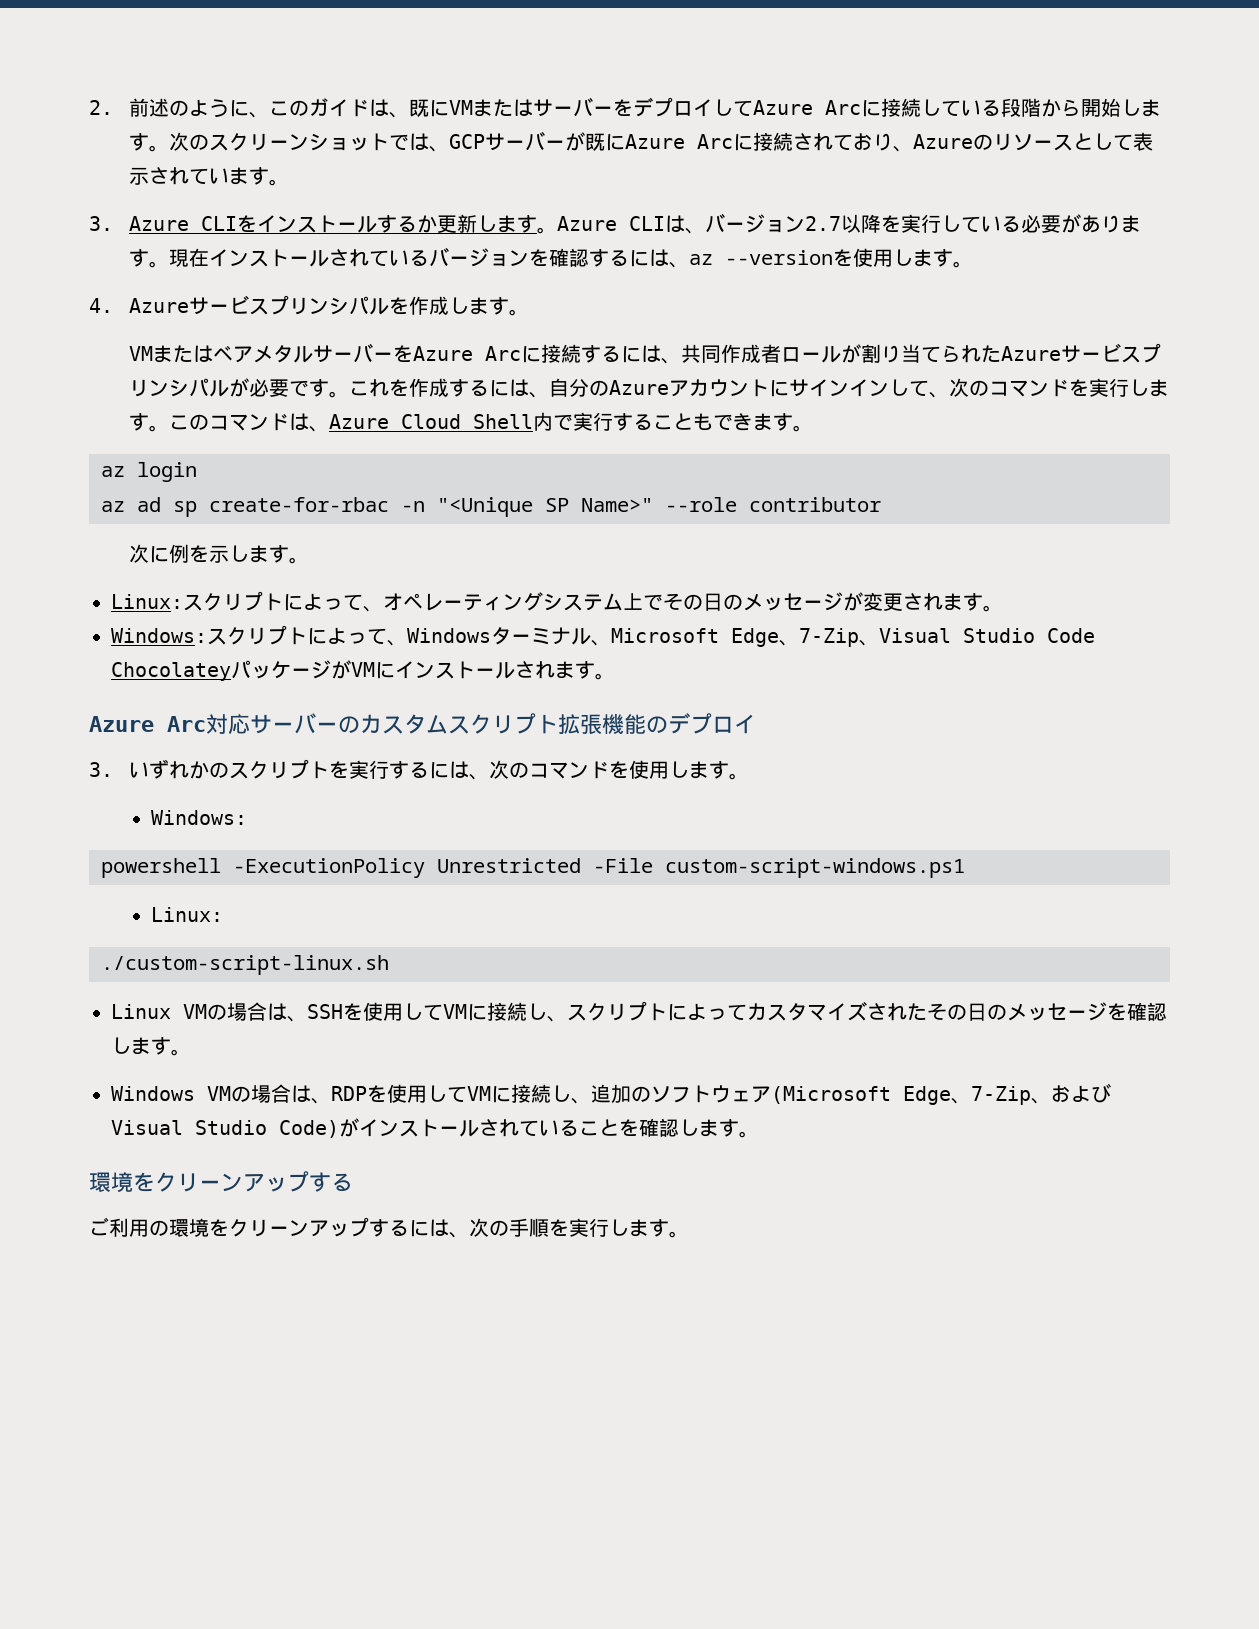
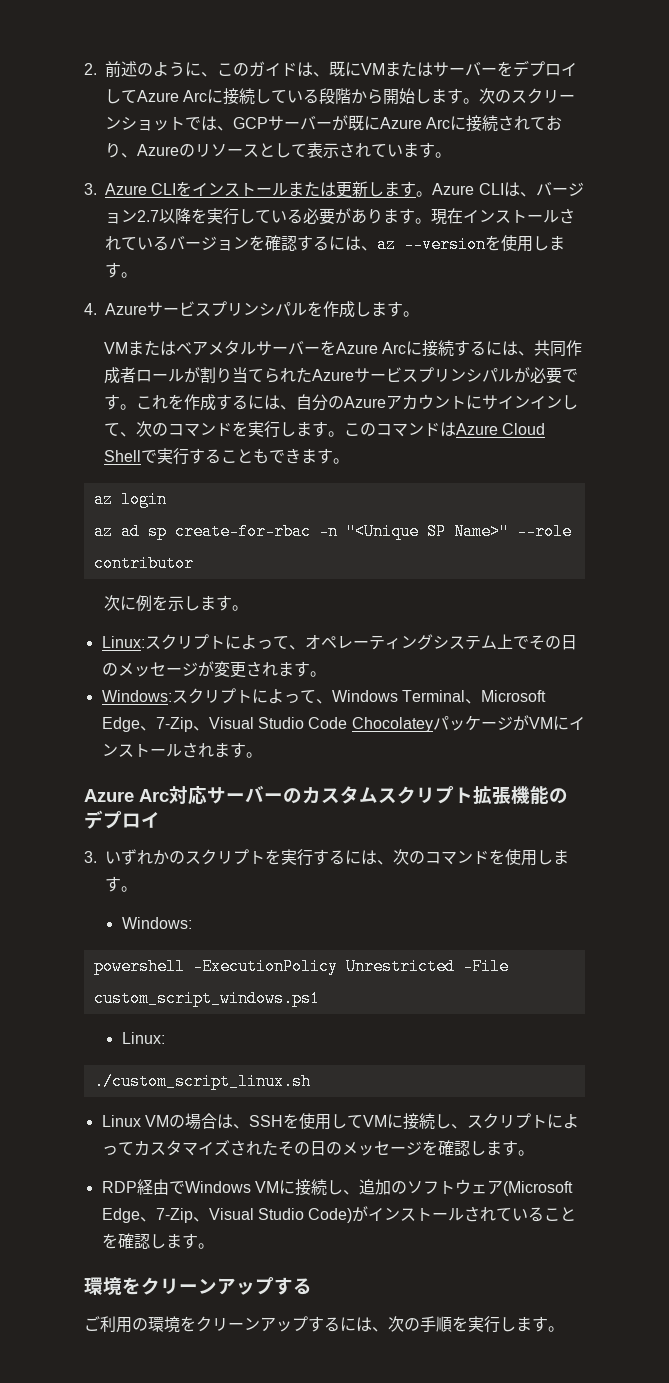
- 3. Azure CLIをインストールするか更新します。
+ 3. Azure CLIをインストールまたは更新します。
- このコマンドは、Azure Cloud Shell内で実行することもできます。
+ このコマンドはAzure Cloud Shellで実行することもできます。
- Windows:スクリプトによって、Windowsターミナル、Microsoft Edge、7-Zip、Visual Studio Code ChocolateyパッケージがVMにインストールされます。
+ Windows:スクリプトによって、Windows Terminal、Microsoft Edge、7-Zip、Visual Studio Code ChocolateyパッケージがVMにインストールされます。
- powershell -ExecutionPolicy Unrestricted -File custom-script-windows.ps1
+ powershell -ExecutionPolicy Unrestricted -File custom_script_windows.ps1
- ./custom-script-linux.sh
+ ./custom_script_linux.sh
- Windows VMの場合は、RDPを使用してVMに接続し、追加のソフトウェア(Microsoft Edge、7-Zip、およびVisual Studio Code)がインストールされていることを確認します。
+ RDP経由でWindows VMに接続し、追加のソフトウェア(Microsoft Edge、7-Zip、Visual Studio Code)がインストールされていることを確認します。

